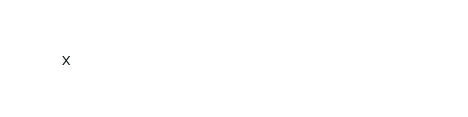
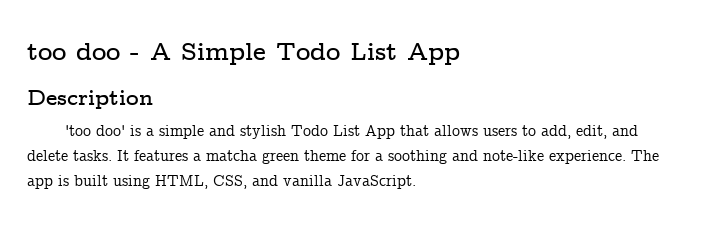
- x
+ too doo - A Simple Todo List App
+ Description
+ 'too doo' is a simple and stylish Todo List App that allows users to add, edit, and delete tasks. It features a matcha green theme for a soothing and note-like experience. The app is built using HTML, CSS, and vanilla JavaScript.

